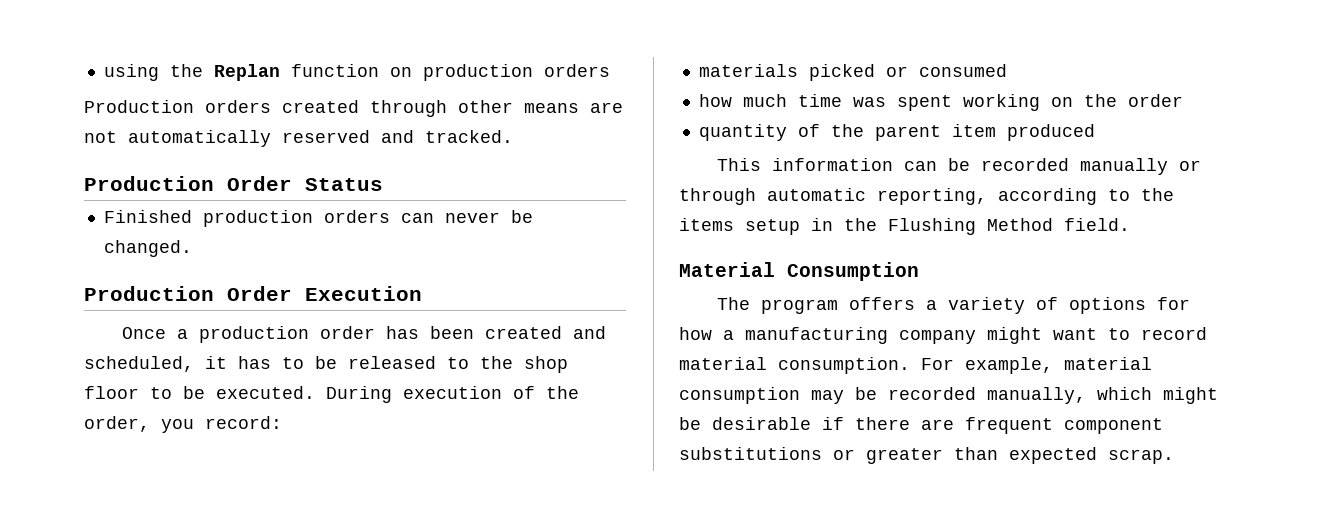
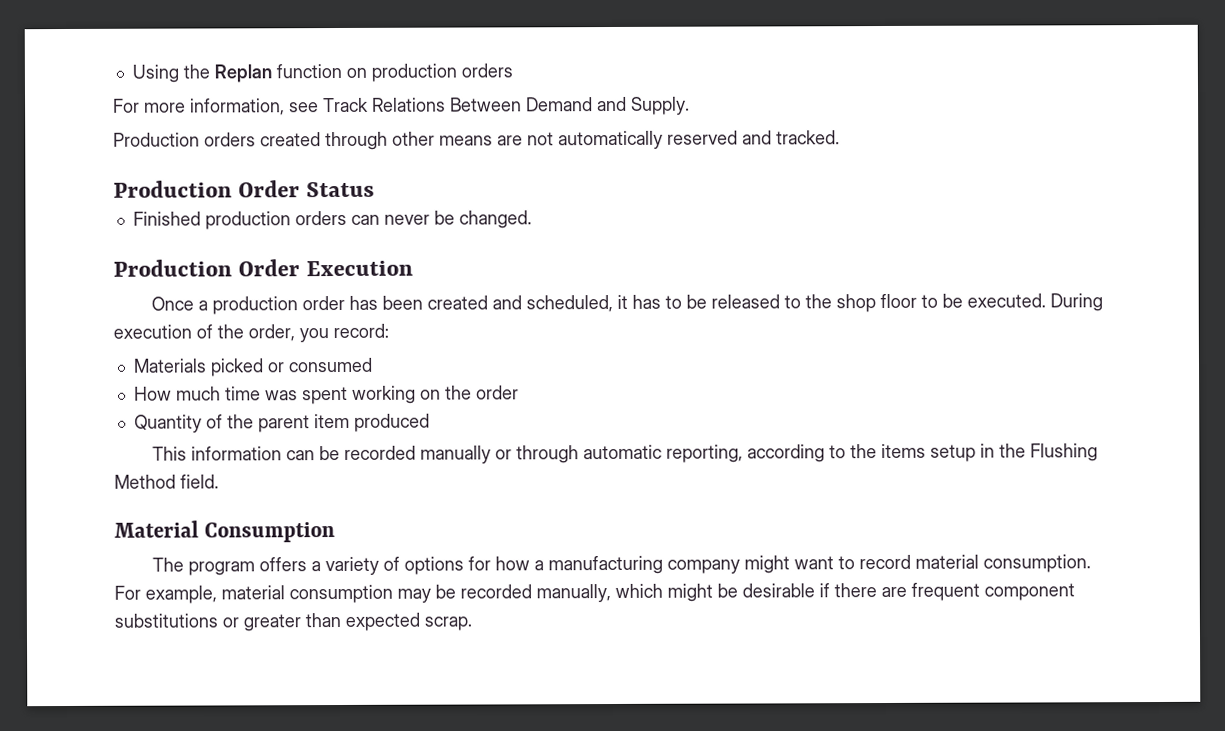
- using the Replan function on production orders
+ Using the Replan function on production orders
+ For more information, see Track Relations Between Demand and Supply.
- materials picked or consumed
+ Materials picked or consumed
- how much time was spent working on the order
+ How much time was spent working on the order
- quantity of the parent item produced
+ Quantity of the parent item produced

